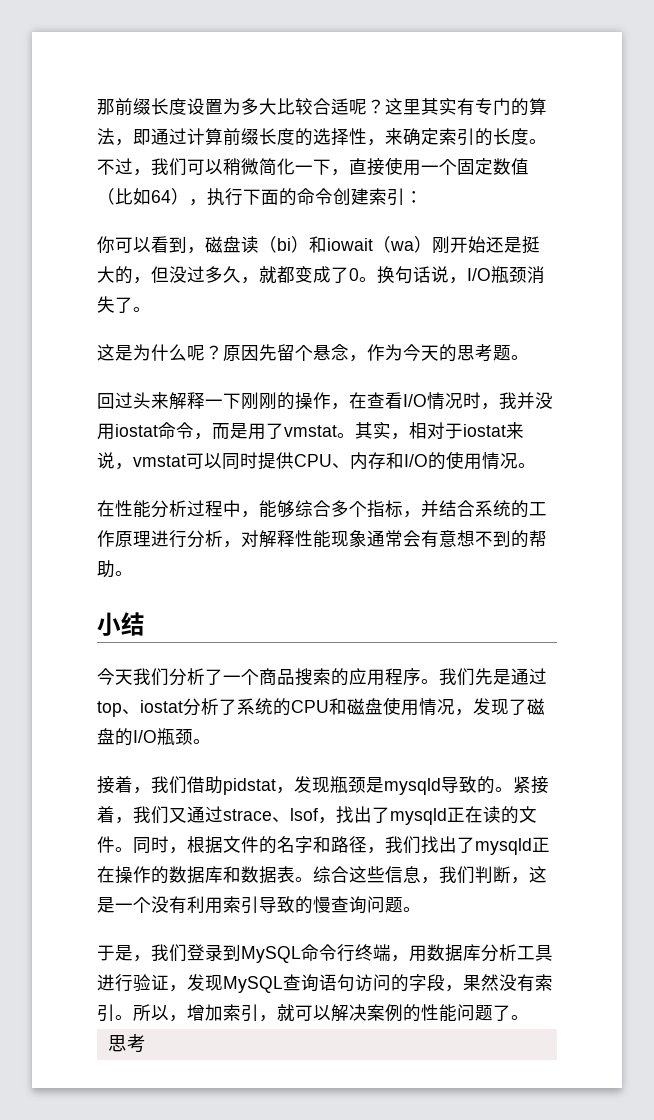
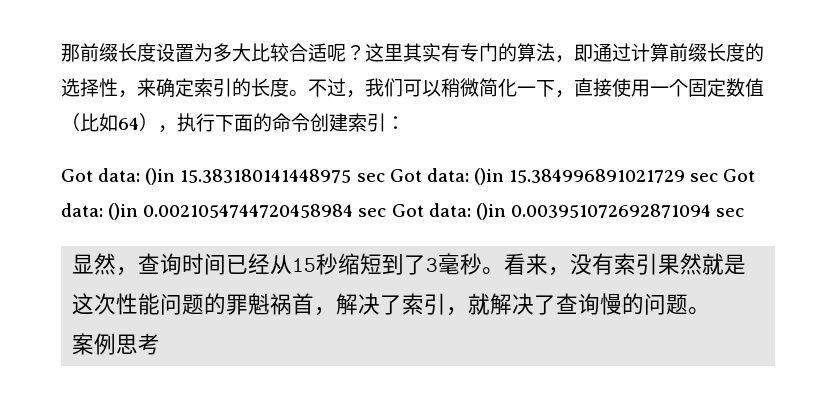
- 你可以看到，磁盘读（bi）和iowait（wa）刚开始还是挺大的，但没过多久，就都变成了0。换句话说，I/O瓶颈消失了。
- 这是为什么呢？原因先留个悬念，作为今天的思考题。
- 回过头来解释一下刚刚的操作，在查看I/O情况时，我并没用iostat命令，而是用了vmstat。其实，相对于iostat来说，vmstat可以同时提供CPU、内存和I/O的使用情况。
- 在性能分析过程中，能够综合多个指标，并结合系统的工作原理进行分析，对解释性能现象通常会有意想不到的帮助。
- 小结
- 今天我们分析了一个商品搜索的应用程序。我们先是通过top、iostat分析了系统的CPU和磁盘使用情况，发现了磁盘的I/O瓶颈。
- 接着，我们借助pidstat，发现瓶颈是mysqld导致的。紧接着，我们又通过strace、lsof，找出了mysqld正在读的文件。同时，根据文件的名字和路径，我们找出了mysqld正在操作的数据库和数据表。综合这些信息，我们判断，这是一个没有利用索引导致的慢查询问题。
- 于是，我们登录到MySQL命令行终端，用数据库分析工具进行验证，发现MySQL查询语句访问的字段，果然没有索引。所以，增加索引，就可以解决案例的性能问题了。
- 思考
+ Got data: ()in 15.383180141448975 sec Got data: ()in 15.384996891021729 sec Got data: ()in 0.0021054744720458984 sec Got data: ()in 0.003951072692871094 sec
+ 显然，查询时间已经从15秒缩短到了3毫秒。看来，没有索引果然就是这次性能问题的罪魁祸首，解决了索引，就解决了查询慢的问题。
+ 案例思考

